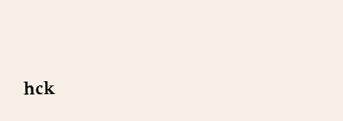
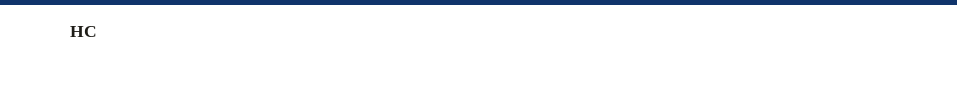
- hck
+ HC

